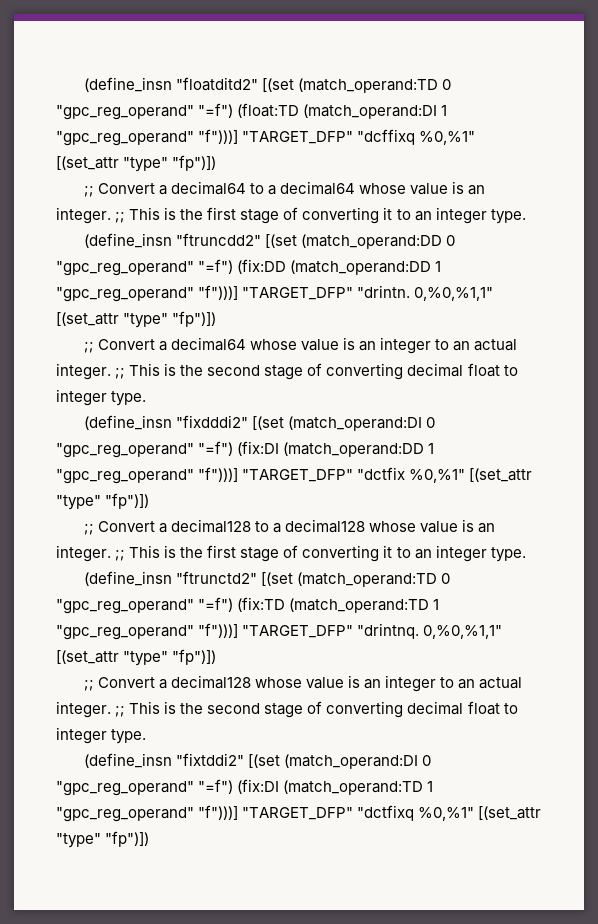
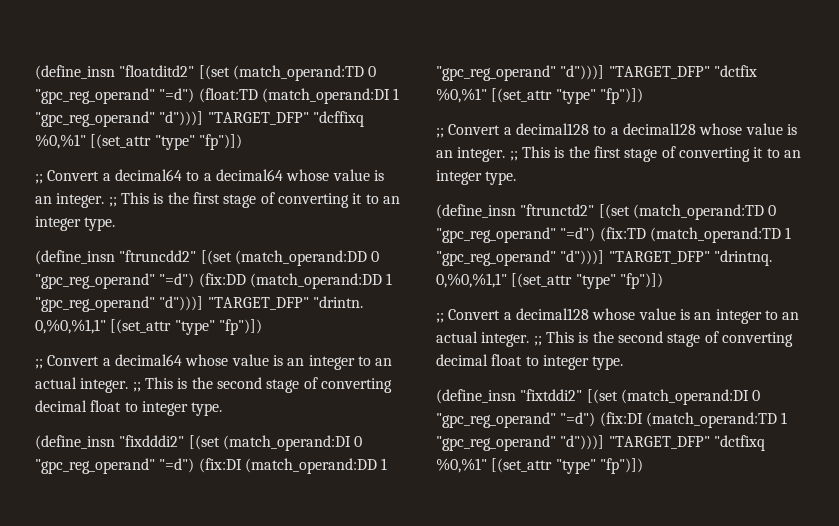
- (define_insn "floatditd2" [(set (match_operand:TD 0 "gpc_reg_operand" "=f") (float:TD (match_operand:DI 1 "gpc_reg_operand" "f")))] "TARGET_DFP" "dcffixq %0,%1" [(set_attr "type" "fp")])
+ (define_insn "floatditd2" [(set (match_operand:TD 0 "gpc_reg_operand" "=d") (float:TD (match_operand:DI 1 "gpc_reg_operand" "d")))] "TARGET_DFP" "dcffixq %0,%1" [(set_attr "type" "fp")])
- (define_insn "ftruncdd2" [(set (match_operand:DD 0 "gpc_reg_operand" "=f") (fix:DD (match_operand:DD 1 "gpc_reg_operand" "f")))] "TARGET_DFP" "drintn.
+ (define_insn "ftruncdd2" [(set (match_operand:DD 0 "gpc_reg_operand" "=d") (fix:DD (match_operand:DD 1 "gpc_reg_operand" "d")))] "TARGET_DFP" "drintn.
- (define_insn "fixdddi2" [(set (match_operand:DI 0 "gpc_reg_operand" "=f") (fix:DI (match_operand:DD 1 "gpc_reg_operand" "f")))] "TARGET_DFP" "dctfix %0,%1" [(set_attr "type" "fp")])
+ (define_insn "fixdddi2" [(set (match_operand:DI 0 "gpc_reg_operand" "=d") (fix:DI (match_operand:DD 1 "gpc_reg_operand" "d")))] "TARGET_DFP" "dctfix %0,%1" [(set_attr "type" "fp")])
- (define_insn "ftrunctd2" [(set (match_operand:TD 0 "gpc_reg_operand" "=f") (fix:TD (match_operand:TD 1 "gpc_reg_operand" "f")))] "TARGET_DFP" "drintnq.
+ (define_insn "ftrunctd2" [(set (match_operand:TD 0 "gpc_reg_operand" "=d") (fix:TD (match_operand:TD 1 "gpc_reg_operand" "d")))] "TARGET_DFP" "drintnq.
- (define_insn "fixtddi2" [(set (match_operand:DI 0 "gpc_reg_operand" "=f") (fix:DI (match_operand:TD 1 "gpc_reg_operand" "f")))] "TARGET_DFP" "dctfixq %0,%1" [(set_attr "type" "fp")])
+ (define_insn "fixtddi2" [(set (match_operand:DI 0 "gpc_reg_operand" "=d") (fix:DI (match_operand:TD 1 "gpc_reg_operand" "d")))] "TARGET_DFP" "dctfixq %0,%1" [(set_attr "type" "fp")])

